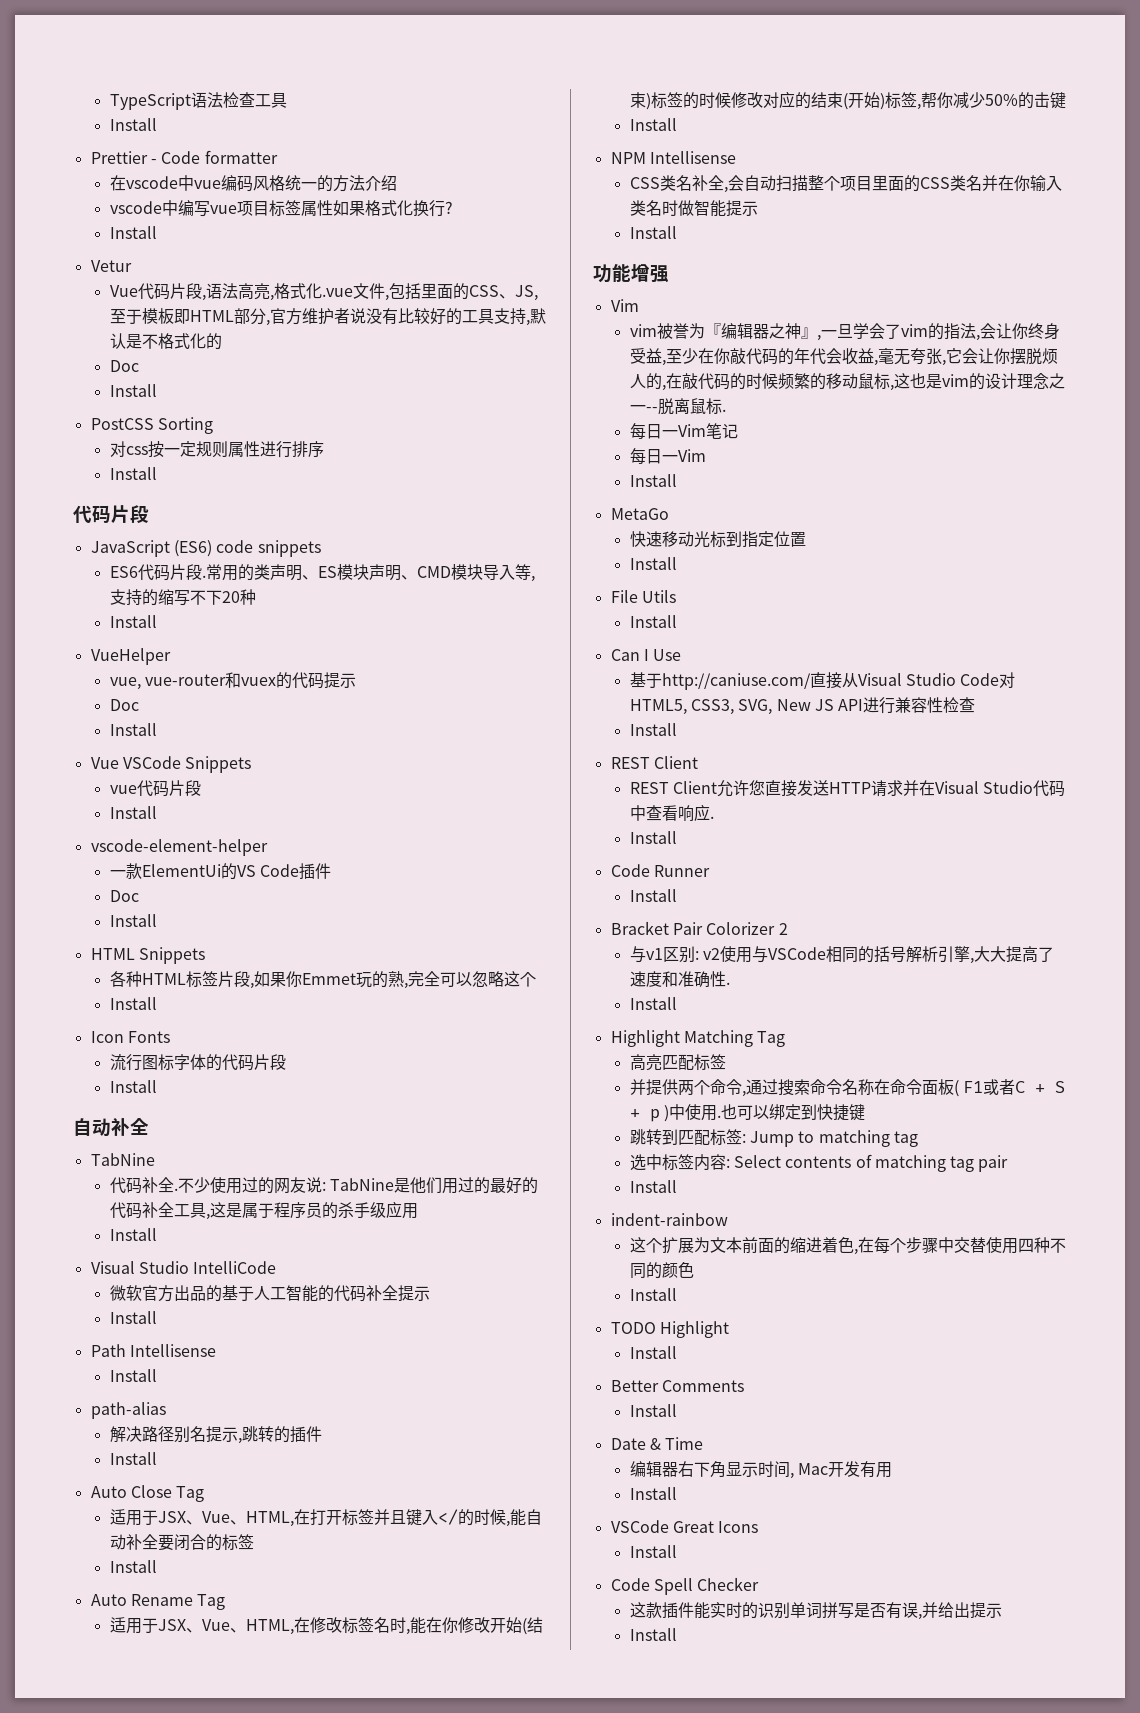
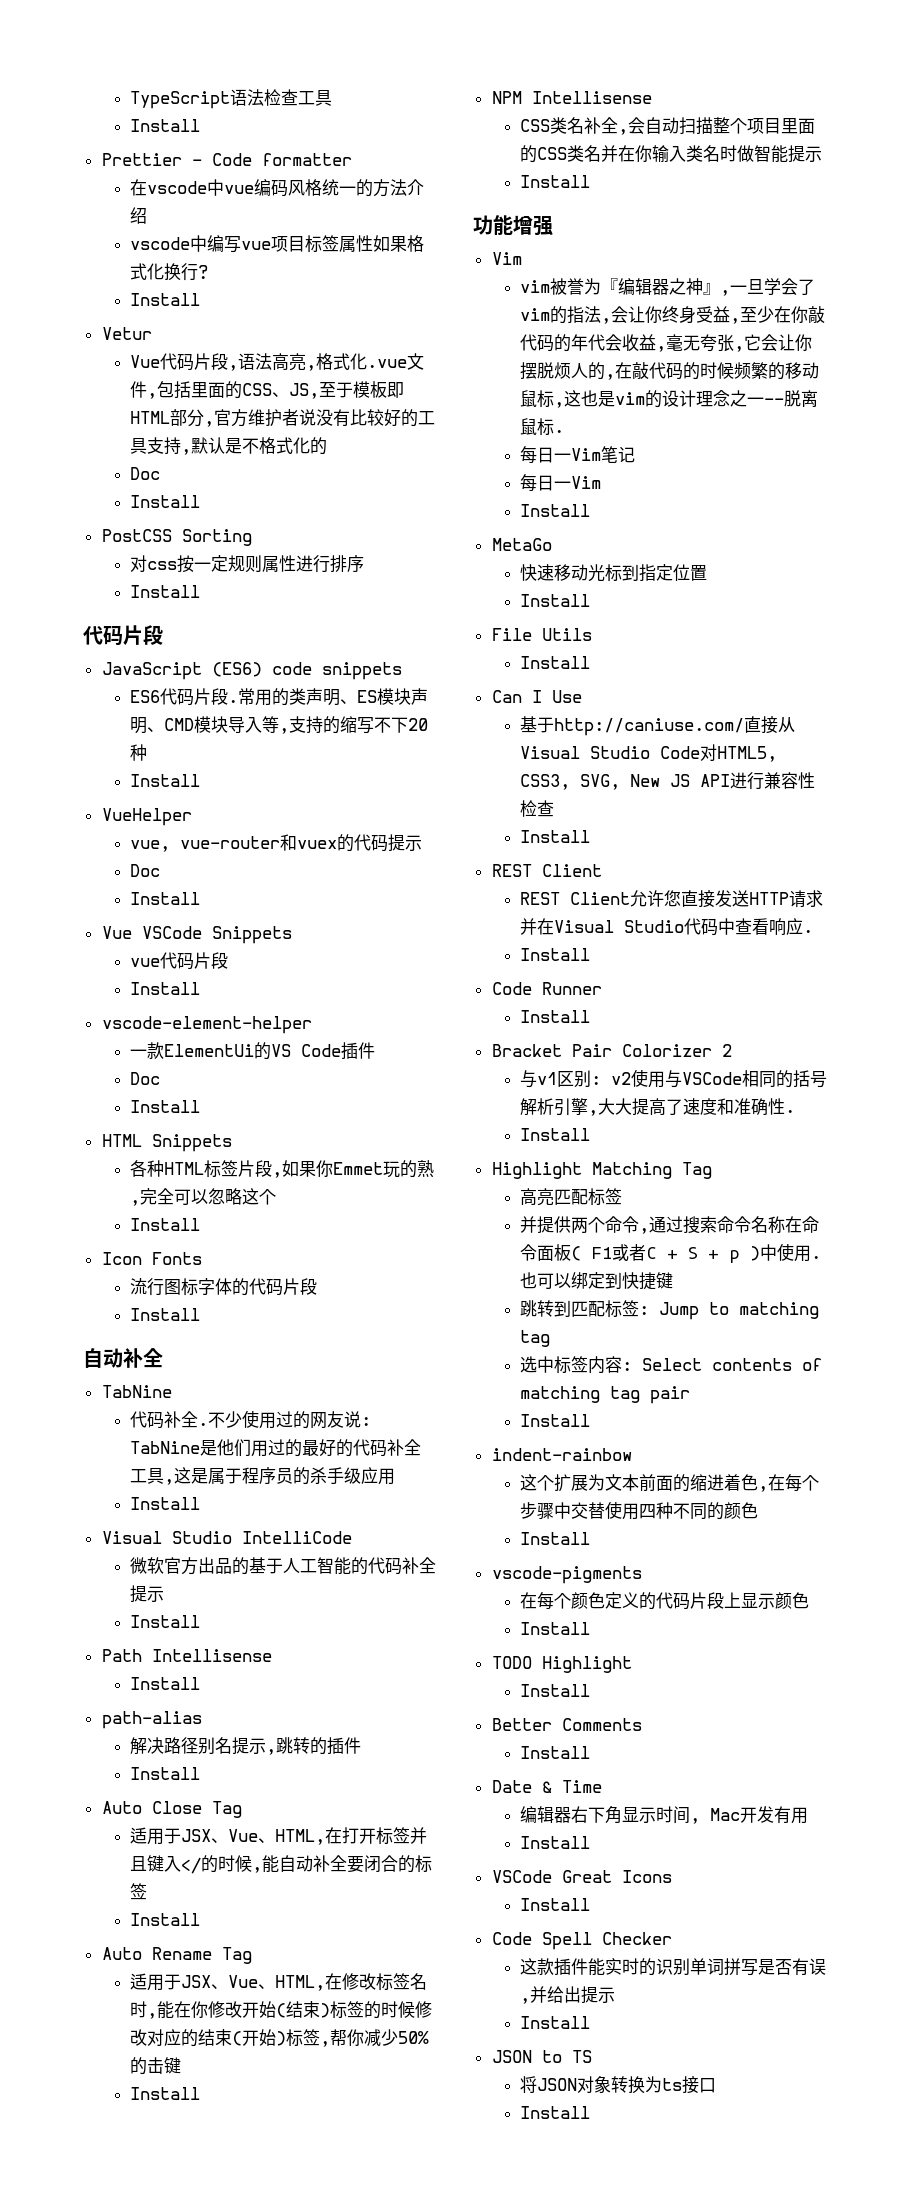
+ vscode-pigments
+ 在每个颜色定义的代码片段上显示颜色
+ Install
+ JSON to TS
+ 将JSON对象转换为ts接口
+ Install

